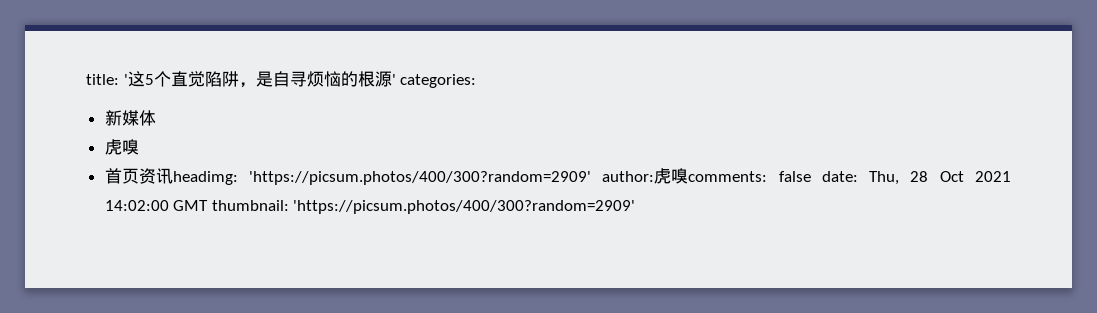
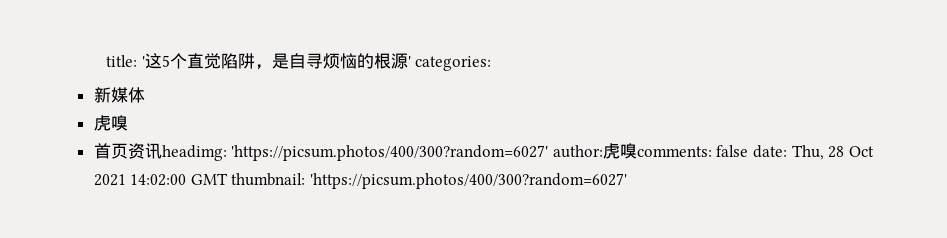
- 首页资讯headimg: 'https://picsum.photos/400/300?random=2909' author:虎嗅comments: false date: Thu, 28 Oct 2021 14:02:00 GMT thumbnail: 'https://picsum.photos/400/300?random=2909'
+ 首页资讯headimg: 'https://picsum.photos/400/300?random=6027' author:虎嗅comments: false date: Thu, 28 Oct 2021 14:02:00 GMT thumbnail: 'https://picsum.photos/400/300?random=6027'

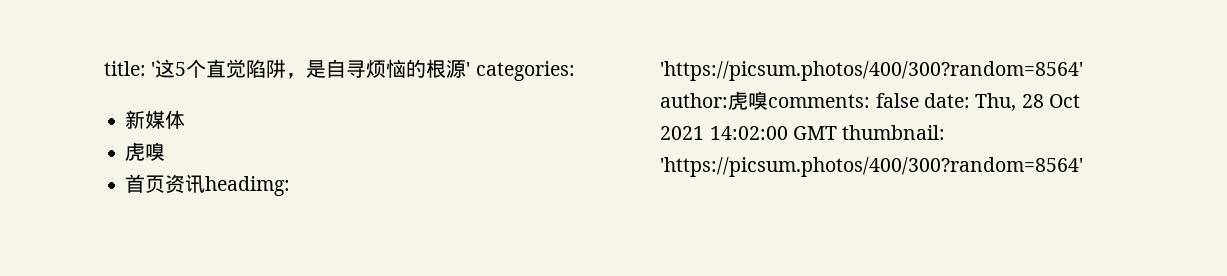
- 首页资讯headimg: 'https://picsum.photos/400/300?random=6027' author:虎嗅comments: false date: Thu, 28 Oct 2021 14:02:00 GMT thumbnail: 'https://picsum.photos/400/300?random=6027'
+ 首页资讯headimg: 'https://picsum.photos/400/300?random=8564' author:虎嗅comments: false date: Thu, 28 Oct 2021 14:02:00 GMT thumbnail: 'https://picsum.photos/400/300?random=8564'

